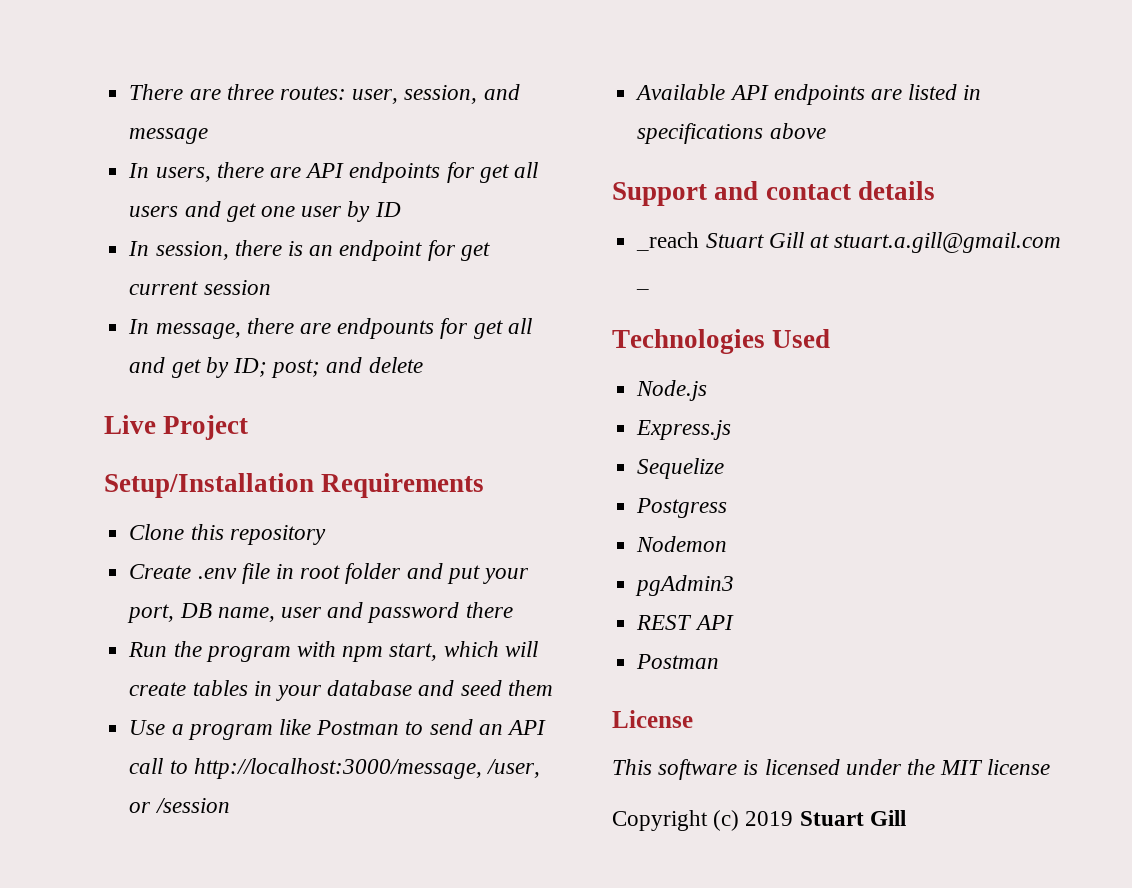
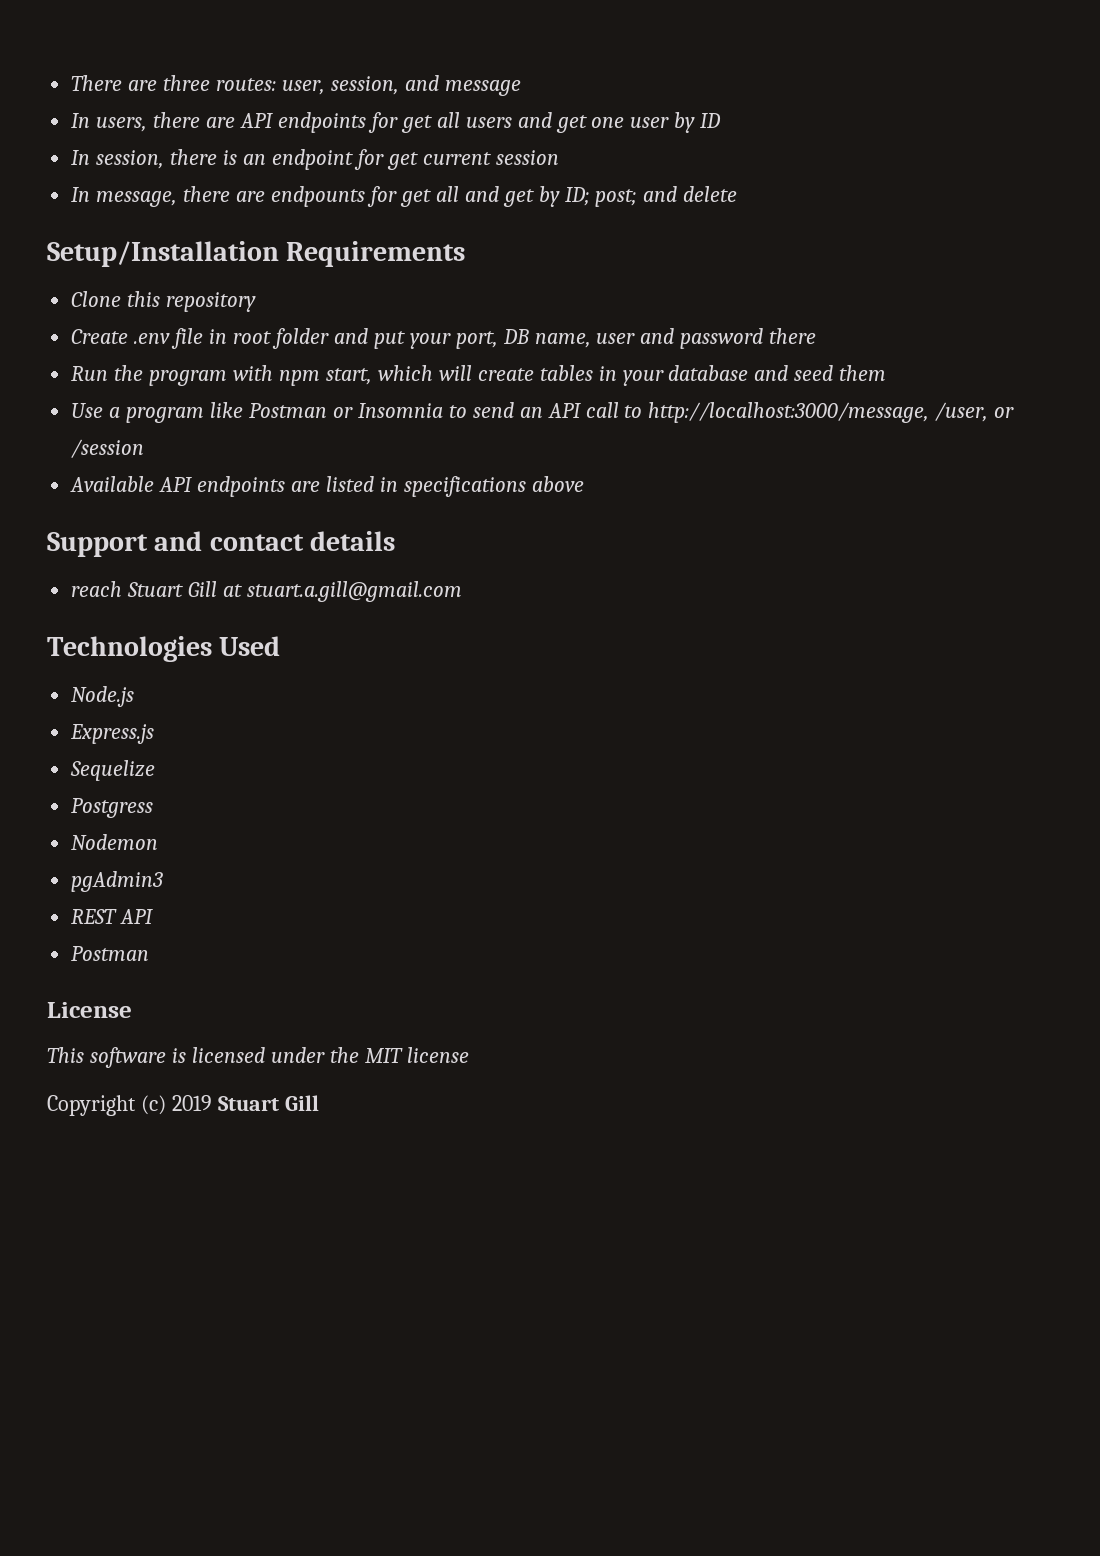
- Live Project
- Use a program like Postman to send an API call to http://localhost:3000/message, /user, or /session
+ Use a program like Postman or Insomnia to send an API call to http://localhost:3000/message, /user, or /session
- _reach Stuart Gill at stuart.a.gill@gmail.com _
+ reach Stuart Gill at stuart.a.gill@gmail.com

